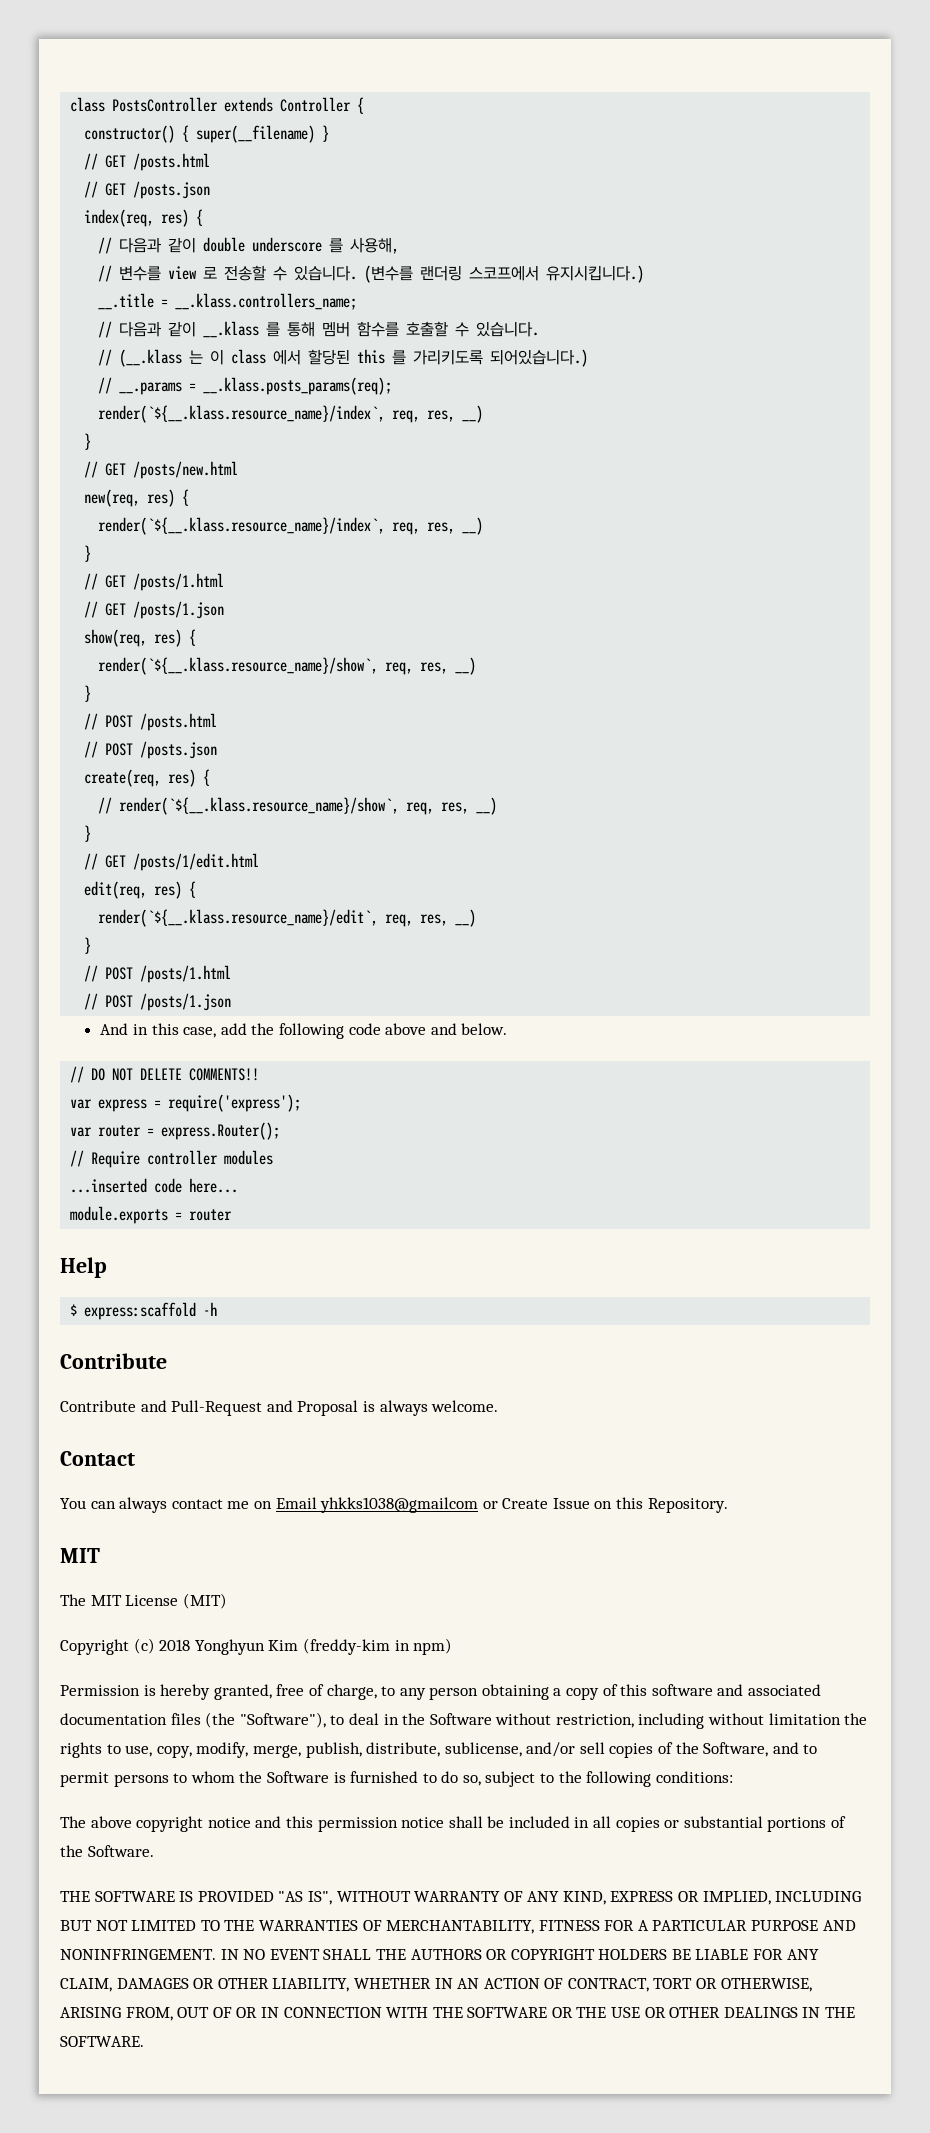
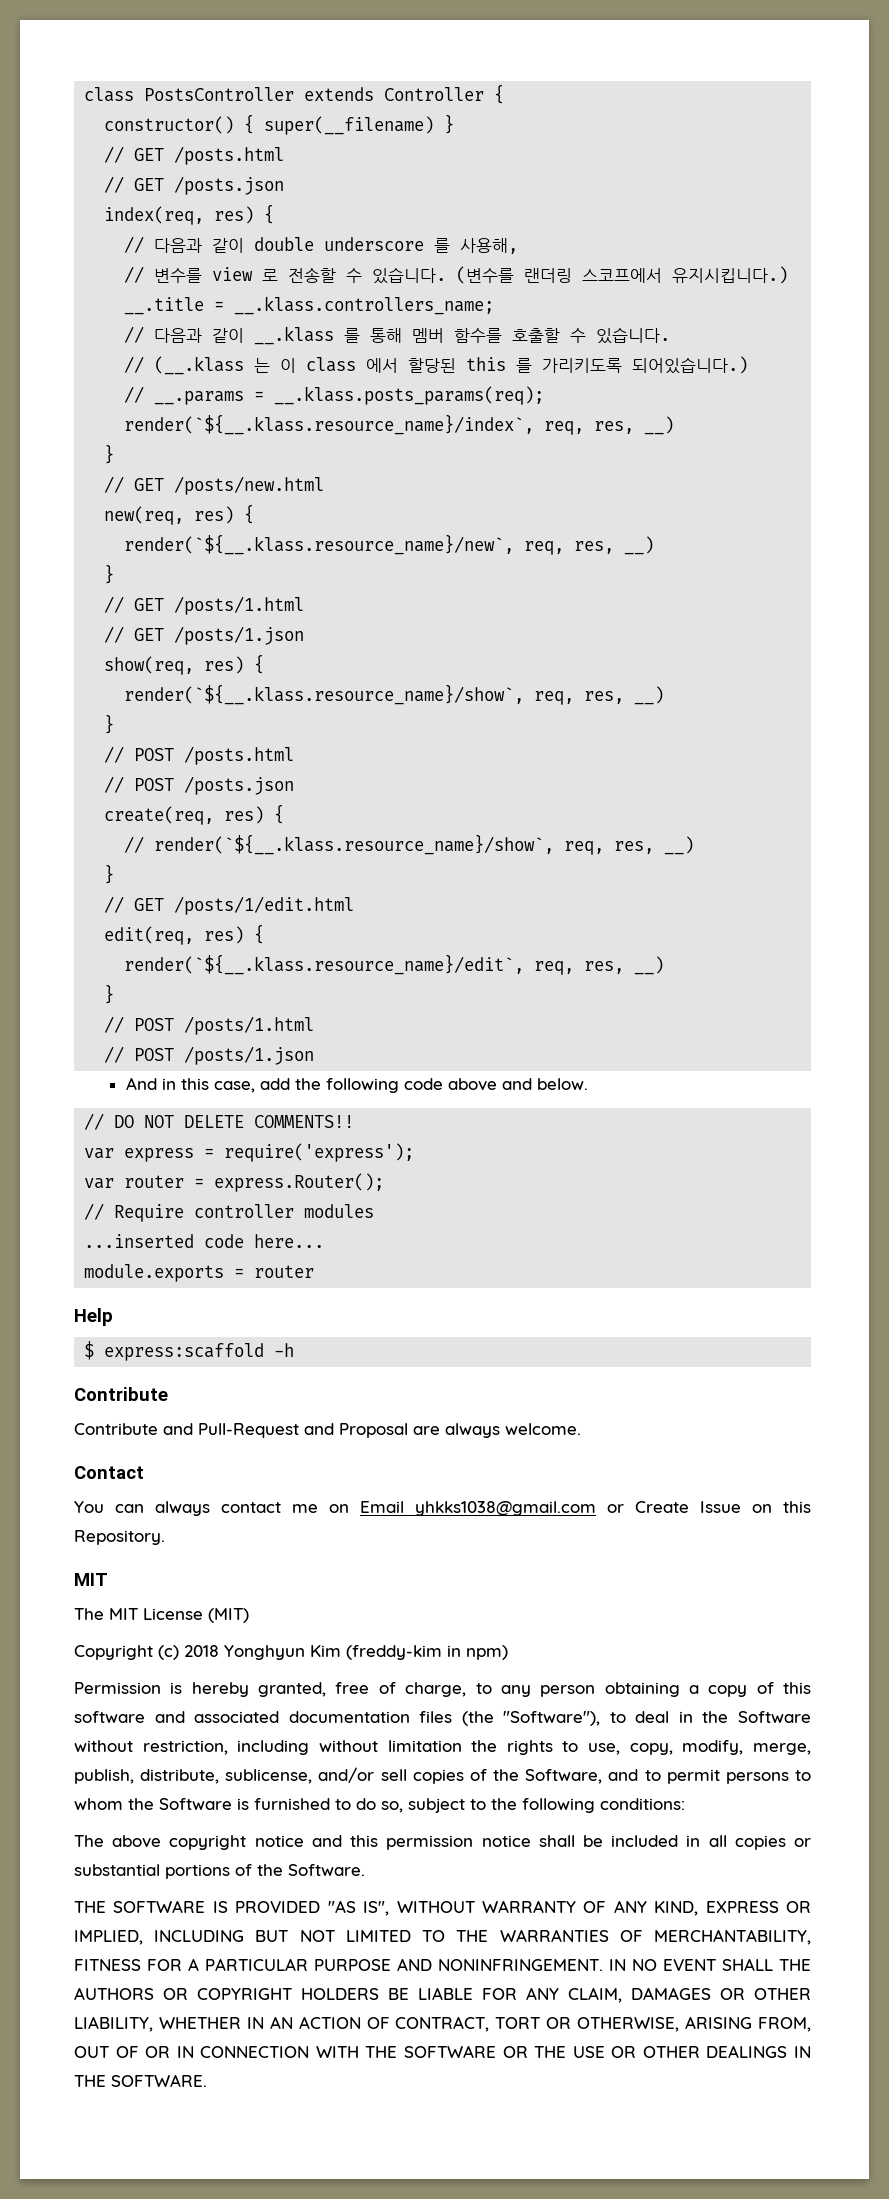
  new(req, res) {
- render(`${__.klass.resource_name}/index`, req, res, __)
+ render(`${__.klass.resource_name}/new`, req, res, __)
- Contribute and Pull-Request and Proposal is always welcome.
+ Contribute and Pull-Request and Proposal are always welcome.
- You can always contact me on Email yhkks1038@gmailcom or Create Issue on this Repository.
+ You can always contact me on Email yhkks1038@gmail.com or Create Issue on this Repository.

